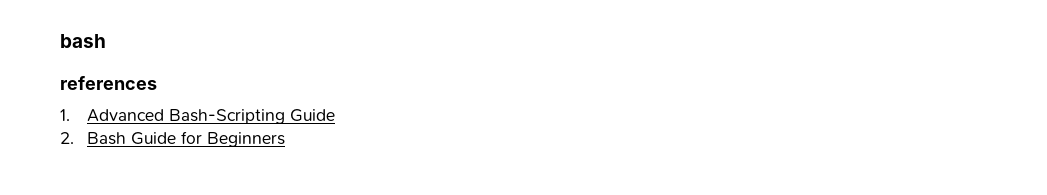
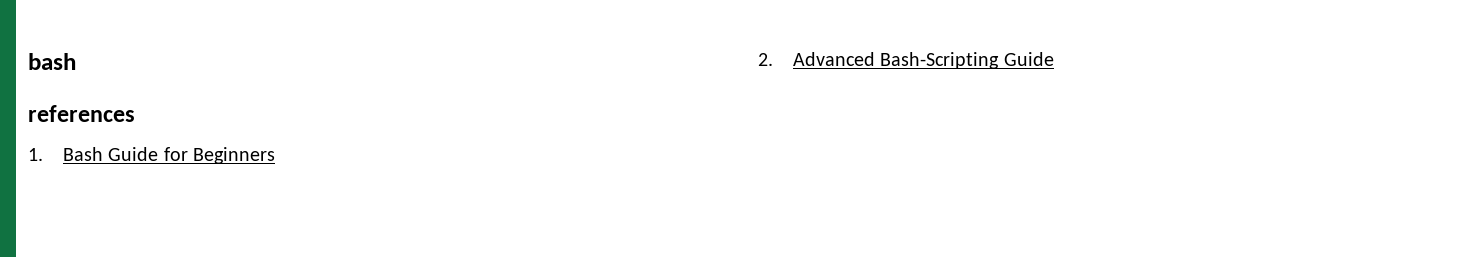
- 1. Advanced Bash-Scripting Guide
- 2. Bash Guide for Beginners
+ 1. Bash Guide for Beginners
+ 2. Advanced Bash-Scripting Guide

